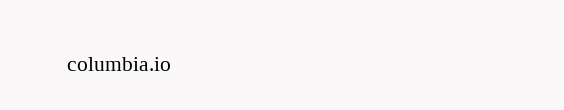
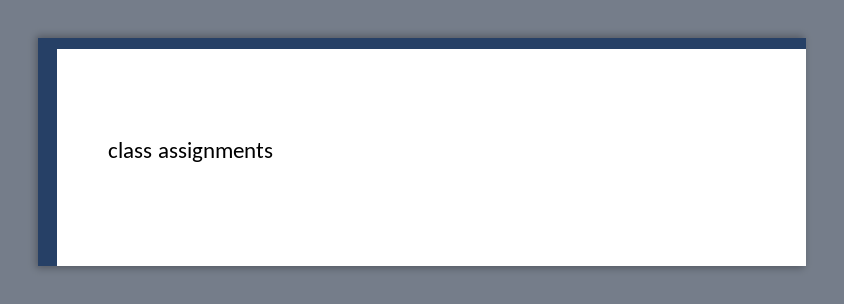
- columbia.io
+ class assignments

